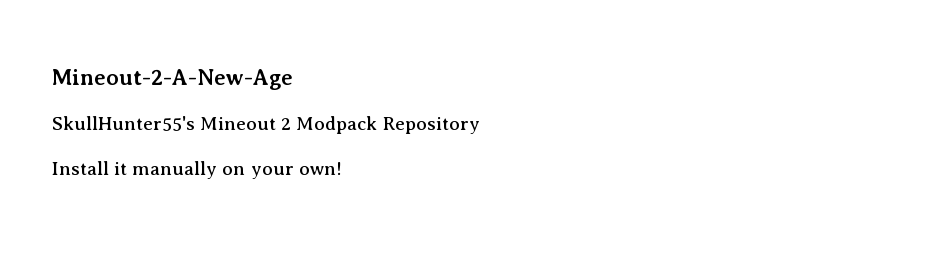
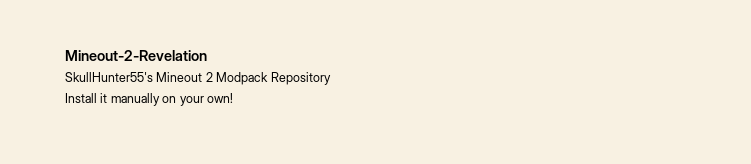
- Mineout-2-A-New-Age
+ Mineout-2-Revelation

